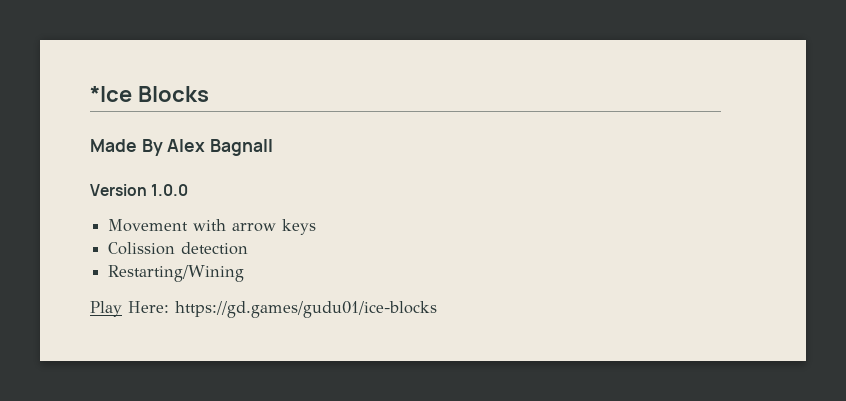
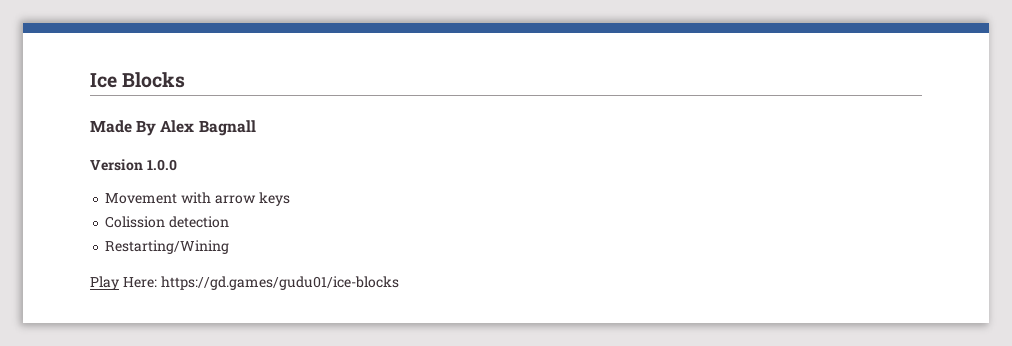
- *Ice Blocks
+ Ice Blocks

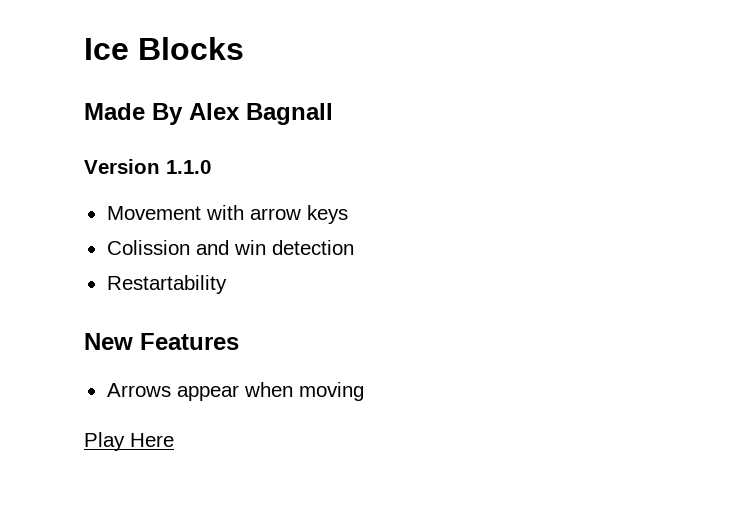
- Version 1.0.0
+ Version 1.1.0
- Colission detection
+ Colission and win detection
- Restarting/Wining
+ Restartability
+ New Features
+ Arrows appear when moving
- Play Here: https://gd.games/gudu01/ice-blocks
+ Play Here

